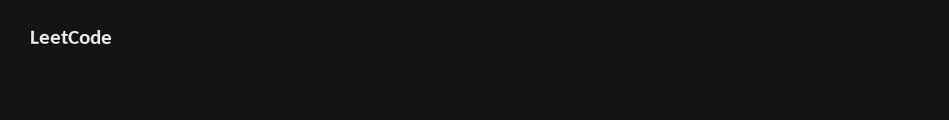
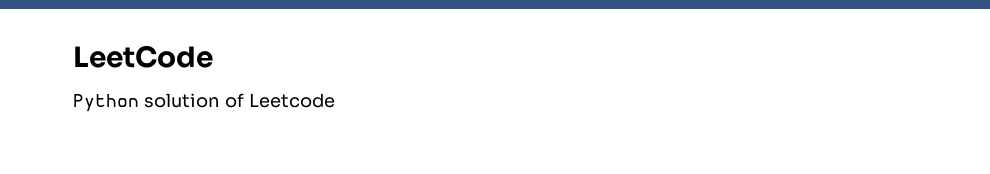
+ Python solution of Leetcode

